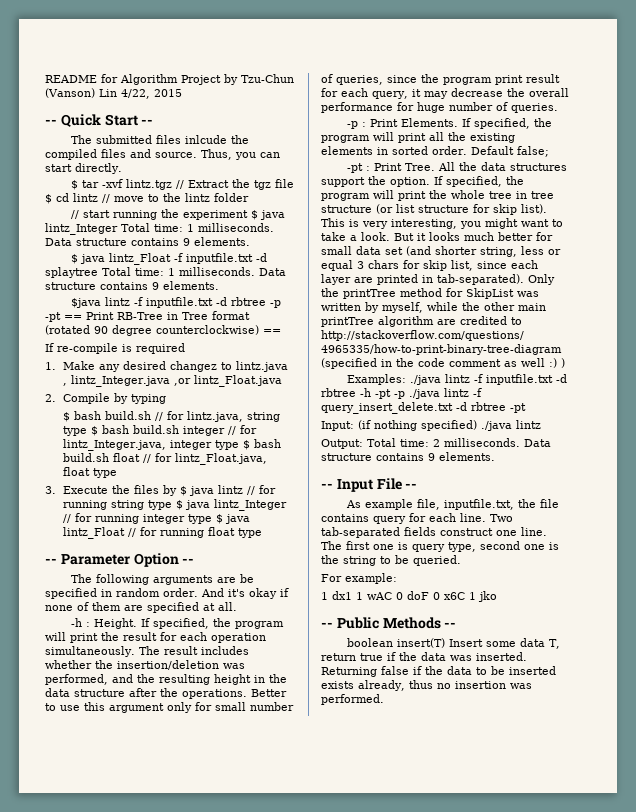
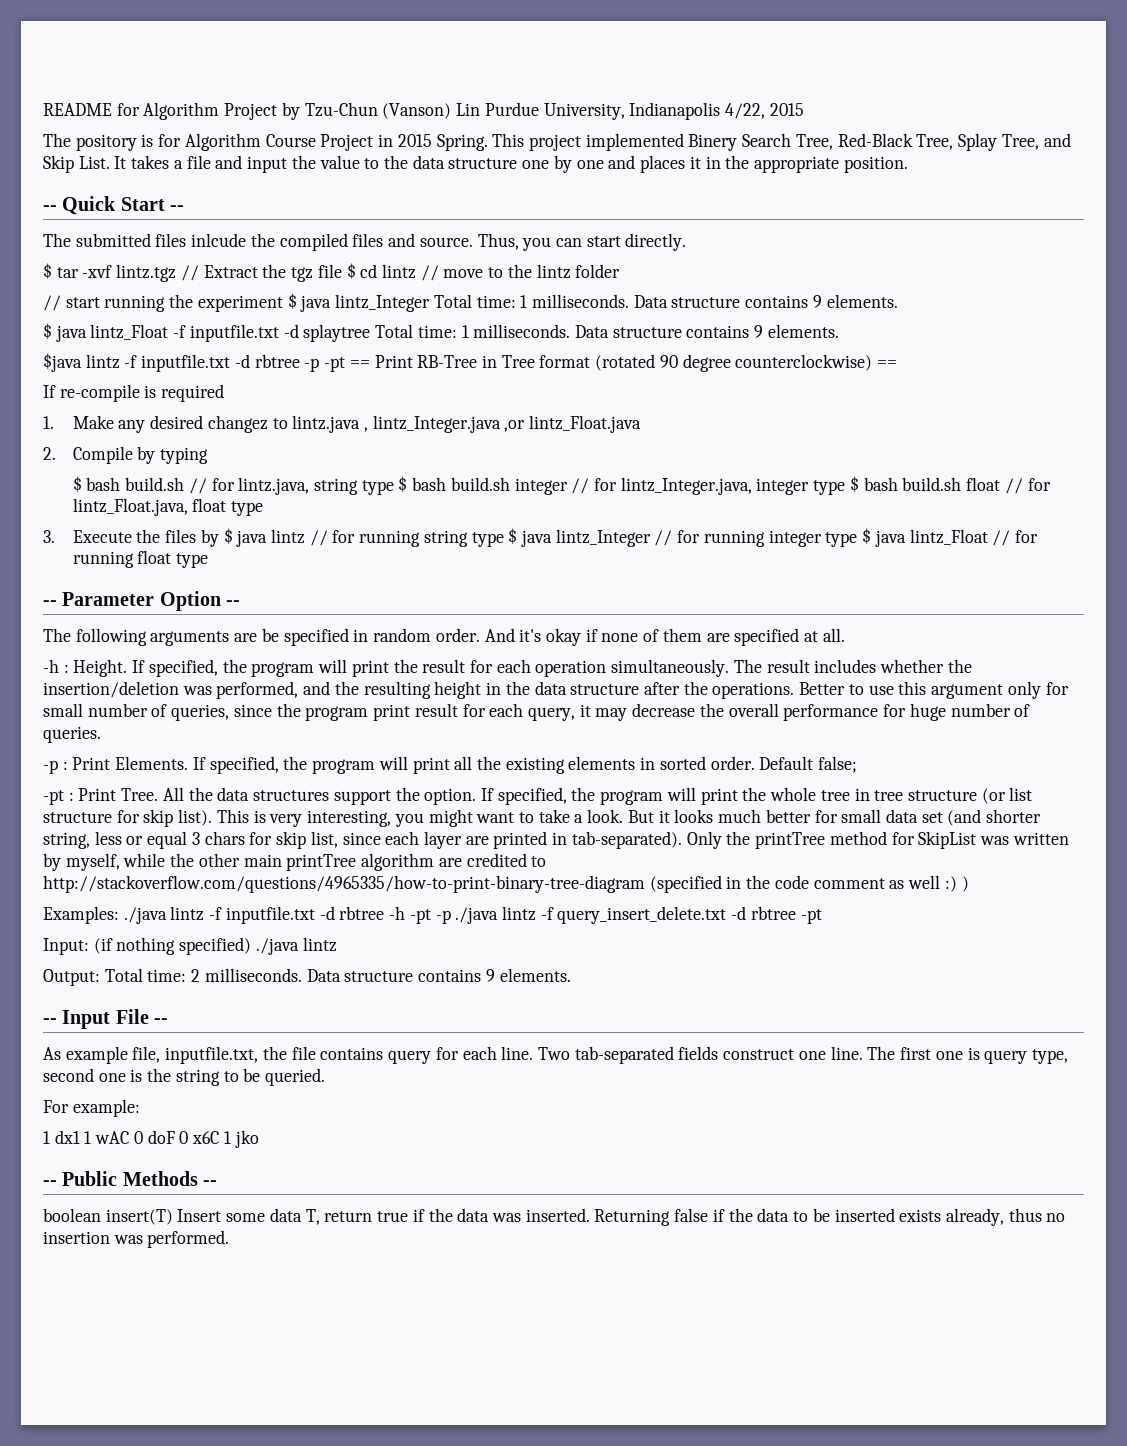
- README for Algorithm Project by Tzu-Chun (Vanson) Lin 4/22, 2015
+ README for Algorithm Project by Tzu-Chun (Vanson) Lin Purdue University, Indianapolis 4/22, 2015
+ The pository is for Algorithm Course Project in 2015 Spring. This project implemented Binery Search Tree, Red-Black Tree, Splay Tree, and Skip List. It takes a file and input the value to the data structure one by one and places it in the appropriate position.

